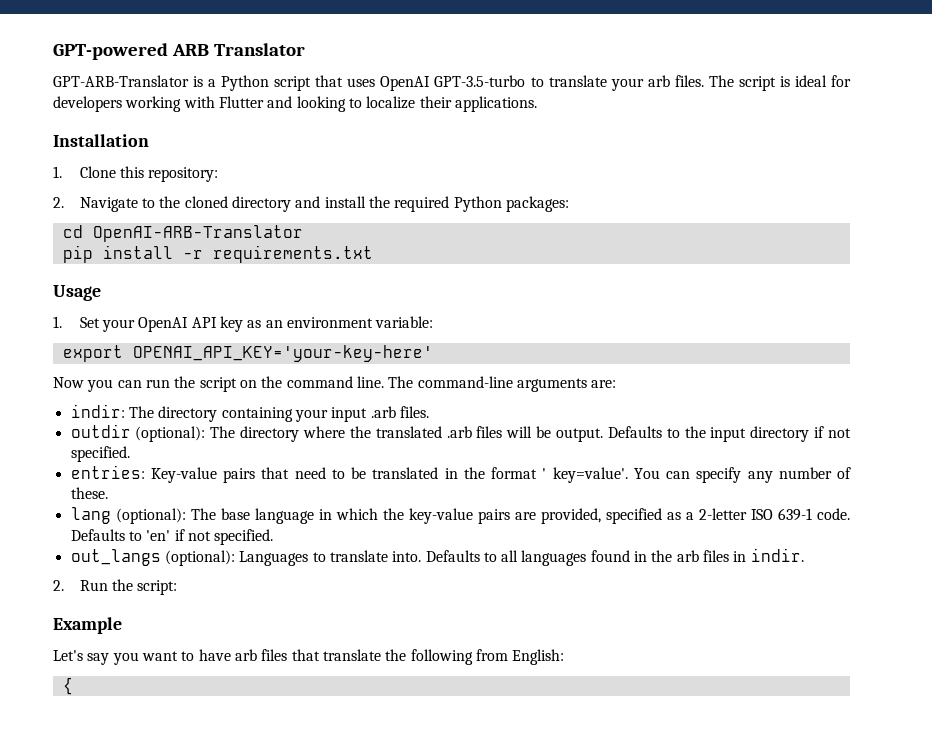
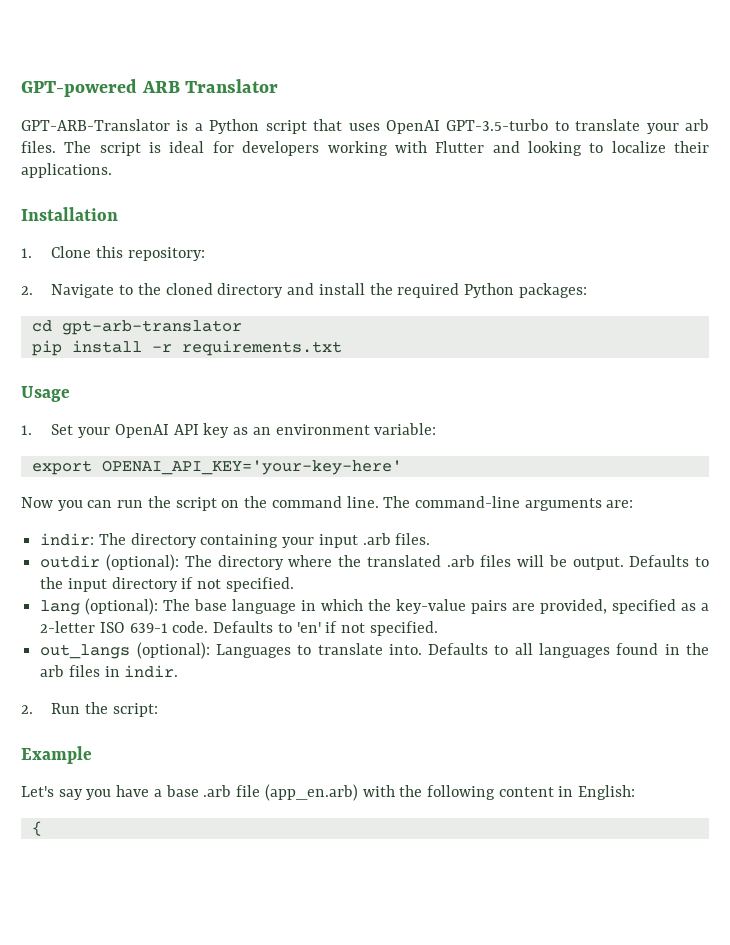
- cd OpenAI-ARB-Translator
+ cd gpt-arb-translator
- entries: Key-value pairs that need to be translated in the format ' key=value'. You can specify any number of these.
- Let's say you want to have arb files that translate the following from English:
+ Let's say you have a base .arb file (app_en.arb) with the following content in English:

